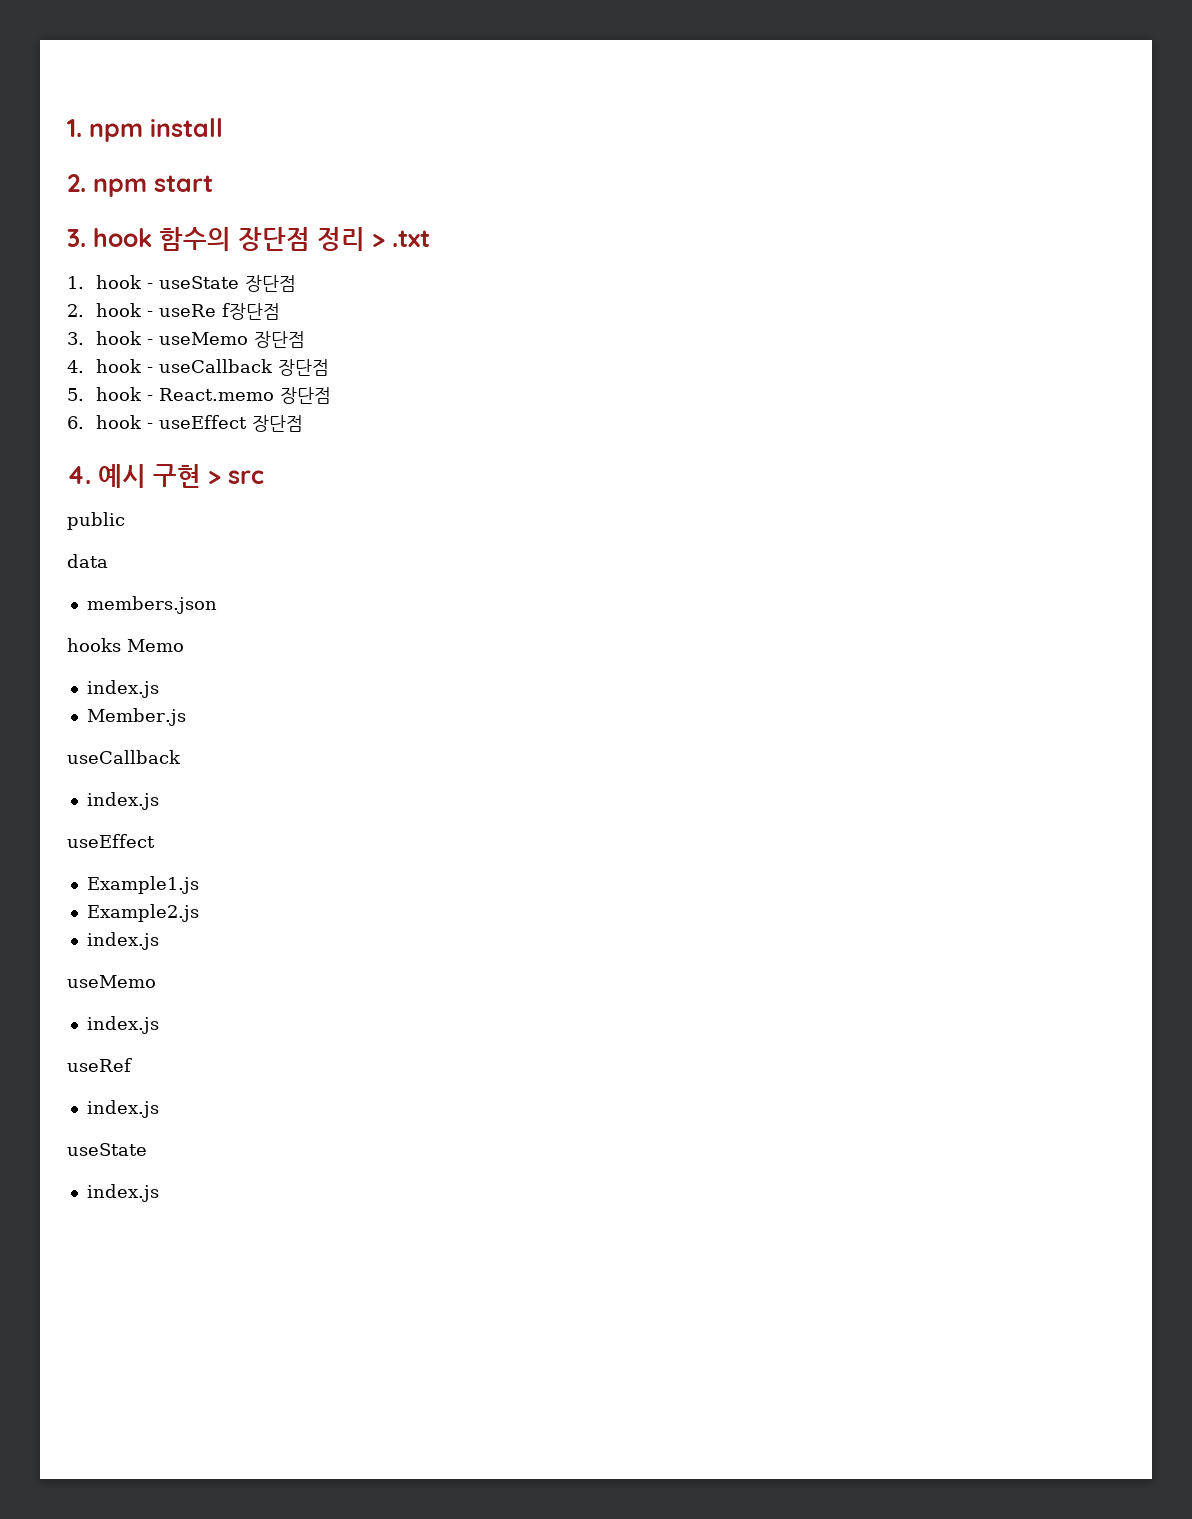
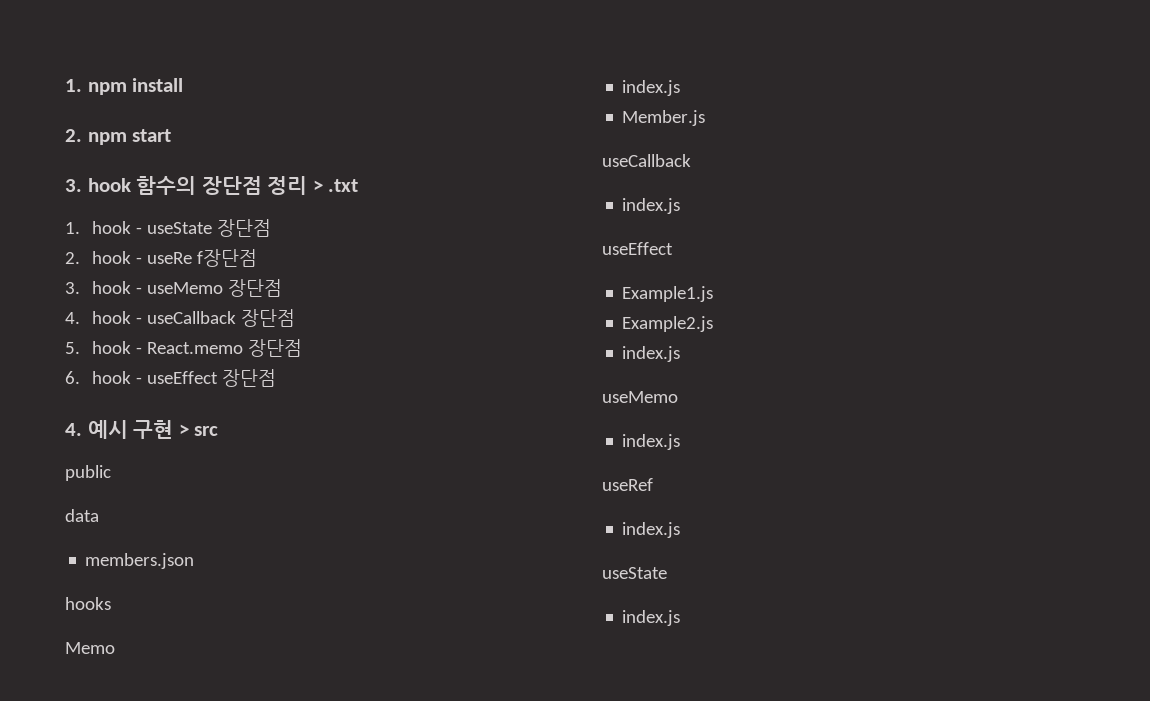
- hooks Memo
+ hooks
+ Memo

